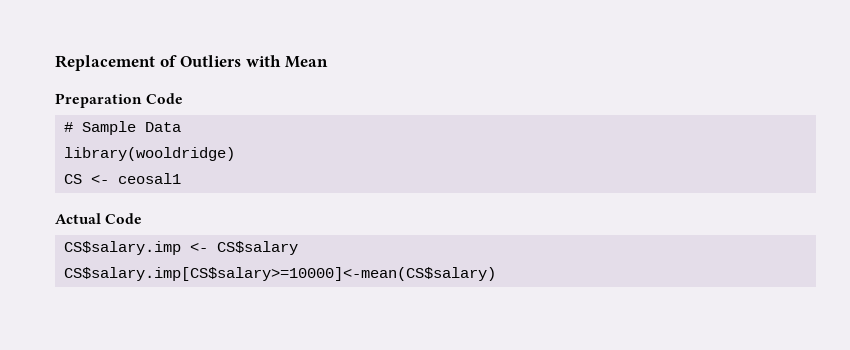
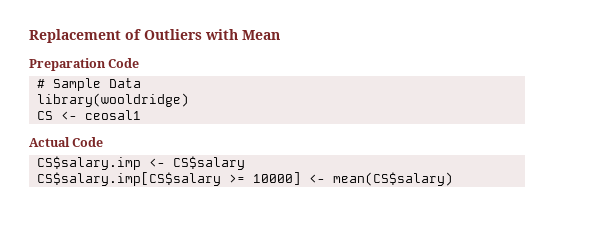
- CS$salary.imp[CS$salary>=10000]<-mean(CS$salary)
+ CS$salary.imp[CS$salary >= 10000] <- mean(CS$salary)

